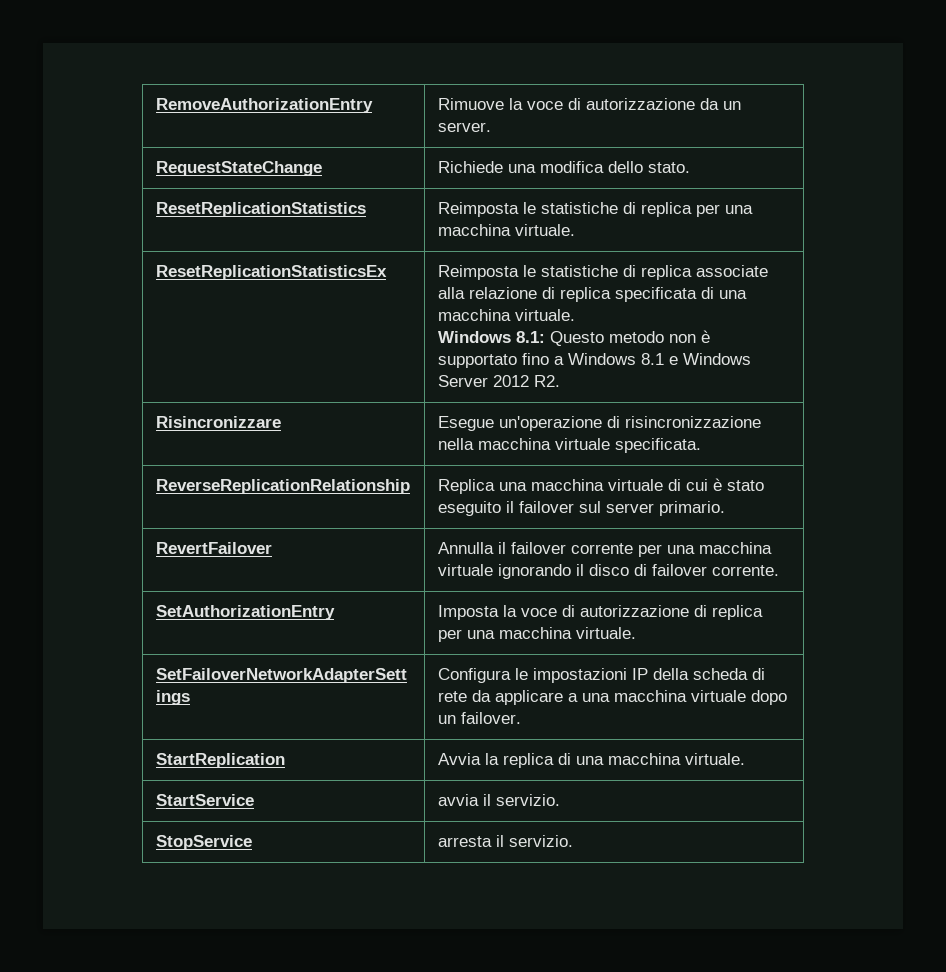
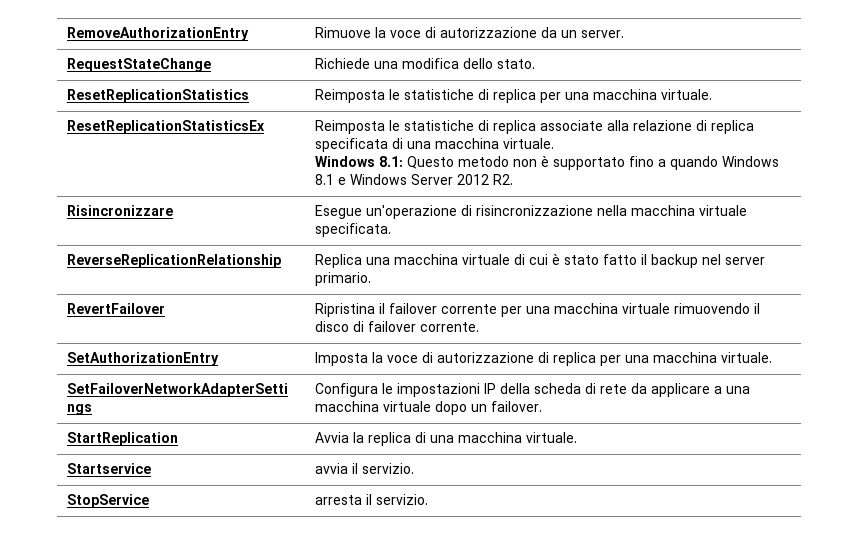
  ResetReplicationStatisticsEx | Reimposta le statistiche di replica associate alla relazione di replica specificata di una macchina virtuale.
- Windows 8.1: Questo metodo non è supportato fino a Windows 8.1 e Windows Server 2012 R2.
+ Windows 8.1: Questo metodo non è supportato fino a quando Windows 8.1 e Windows Server 2012 R2.
- ReverseReplicationRelationship | Replica una macchina virtuale di cui è stato eseguito il failover sul server primario.
+ ReverseReplicationRelationship | Replica una macchina virtuale di cui è stato fatto il backup nel server primario.
- RevertFailover | Annulla il failover corrente per una macchina virtuale ignorando il disco di failover corrente.
+ RevertFailover | Ripristina il failover corrente per una macchina virtuale rimuovendo il disco di failover corrente.
- StartService | avvia il servizio.
+ Startservice | avvia il servizio.

